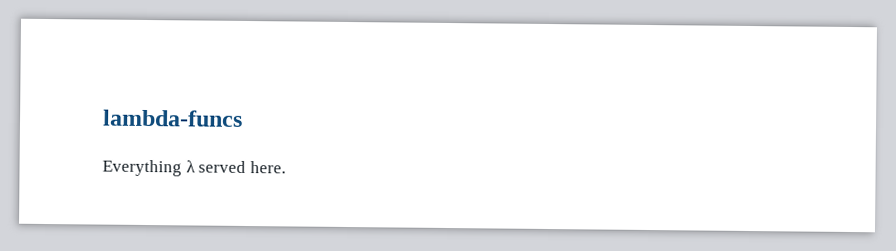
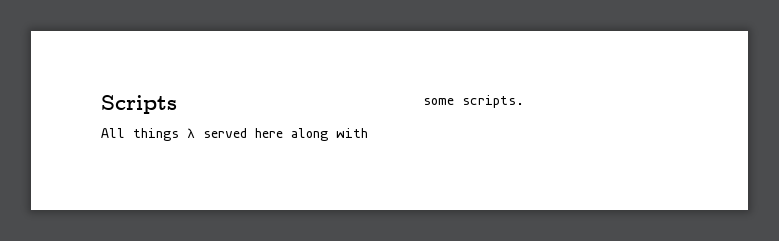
- lambda-funcs
- Everything λ served here.
+ Scripts
+ All things λ served here along with some scripts.

